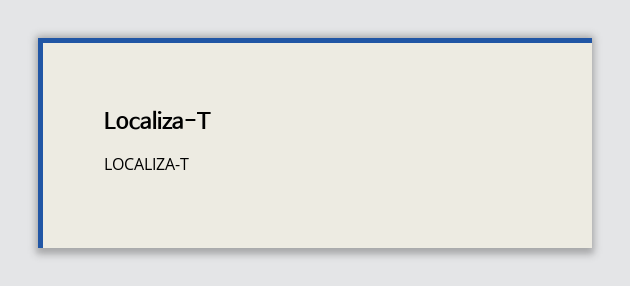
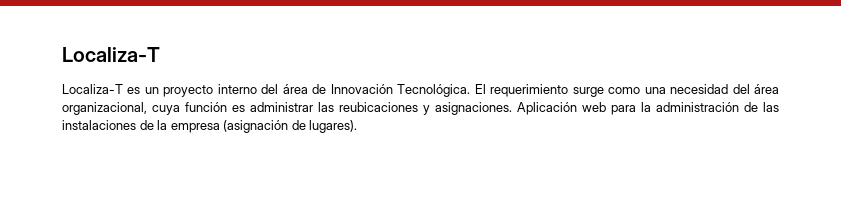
- LOCALIZA-T
+ Localiza-T es un proyecto interno del área de Innovación Tecnológica. El requerimiento surge como una necesidad del área organizacional, cuya función es administrar las reubicaciones y asignaciones. Aplicación web para la administración de las instalaciones de la empresa (asignación de lugares).

